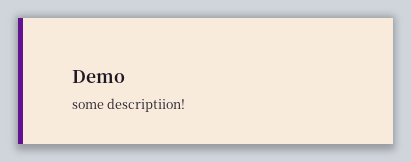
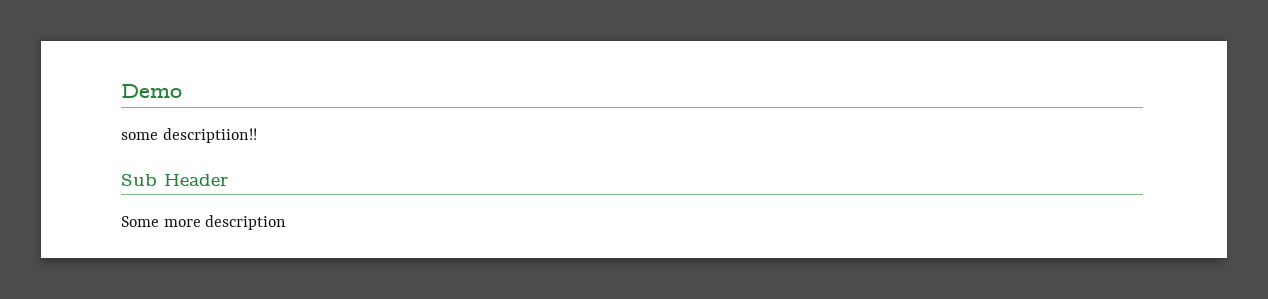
- some descriptiion!
+ some descriptiion!!
+ Sub Header
+ Some more description

